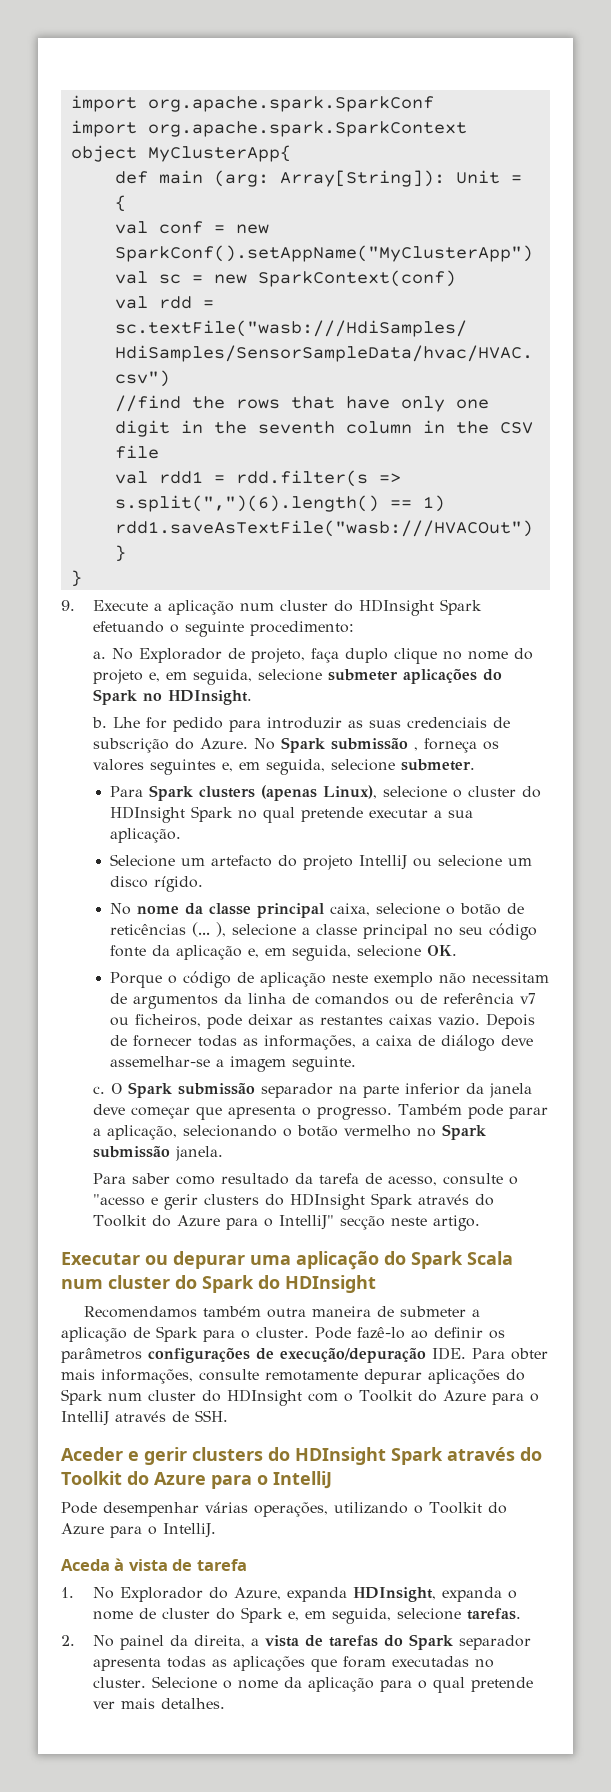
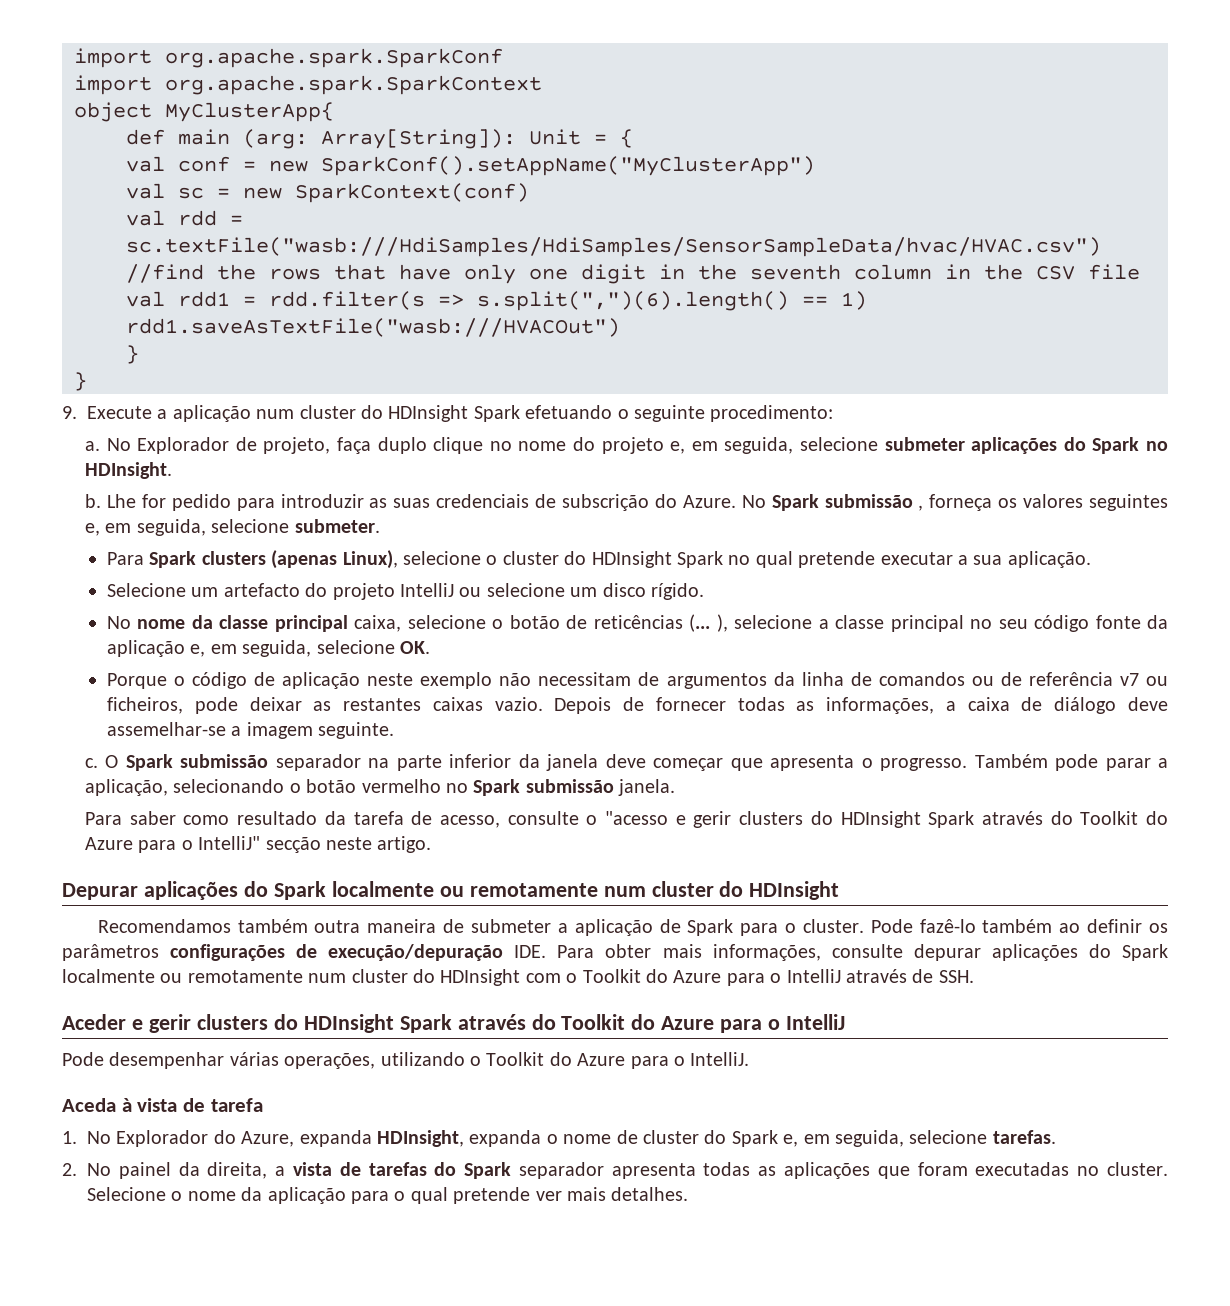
- Executar ou depurar uma aplicação do Spark Scala num cluster do Spark do HDInsight
+ Depurar aplicações do Spark localmente ou remotamente num cluster do HDInsight
- Pode fazê-lo ao definir os parâmetros configurações de execução/depuração IDE. Para obter mais informações, consulte remotamente depurar aplicações do Spark num cluster do HDInsight com o Toolkit do Azure para o IntelliJ através de SSH.
+ Pode fazê-lo também ao definir os parâmetros configurações de execução/depuração IDE. Para obter mais informações, consulte depurar aplicações do Spark localmente ou remotamente num cluster do HDInsight com o Toolkit do Azure para o IntelliJ através de SSH.

